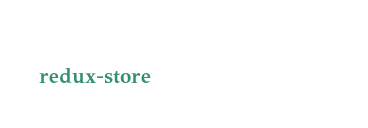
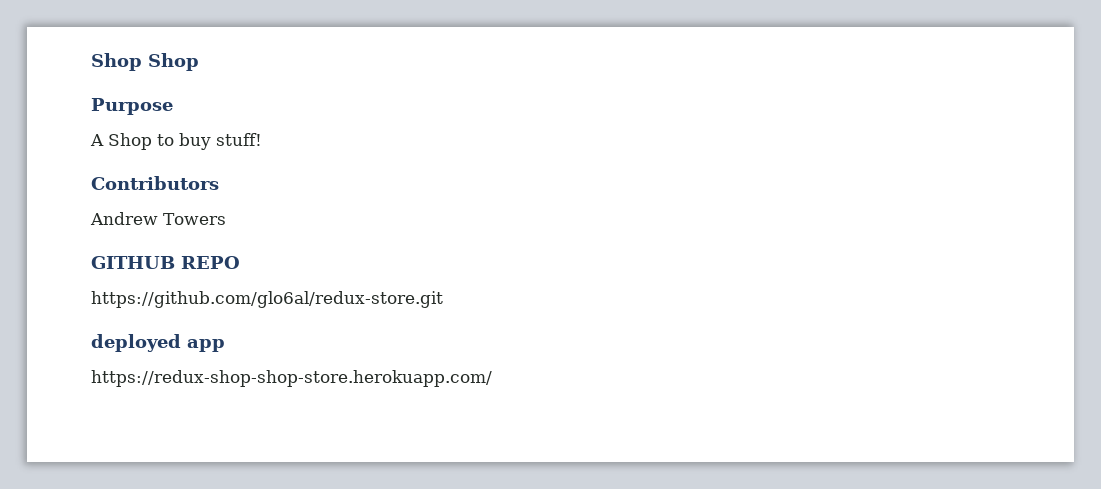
- redux-store
+ Shop Shop
+ Purpose
+ A Shop to buy stuff!
+ Contributors
+ Andrew Towers
+ GITHUB REPO
+ https://github.com/glo6al/redux-store.git
+ deployed app
+ https://redux-shop-shop-store.herokuapp.com/

